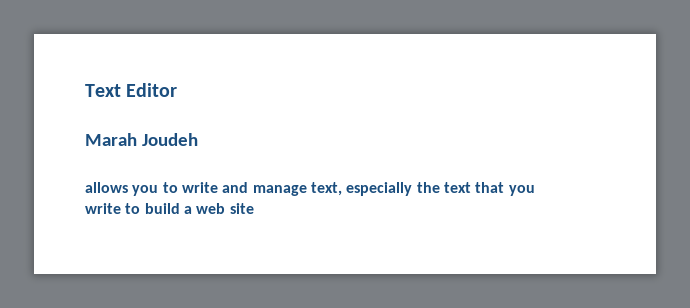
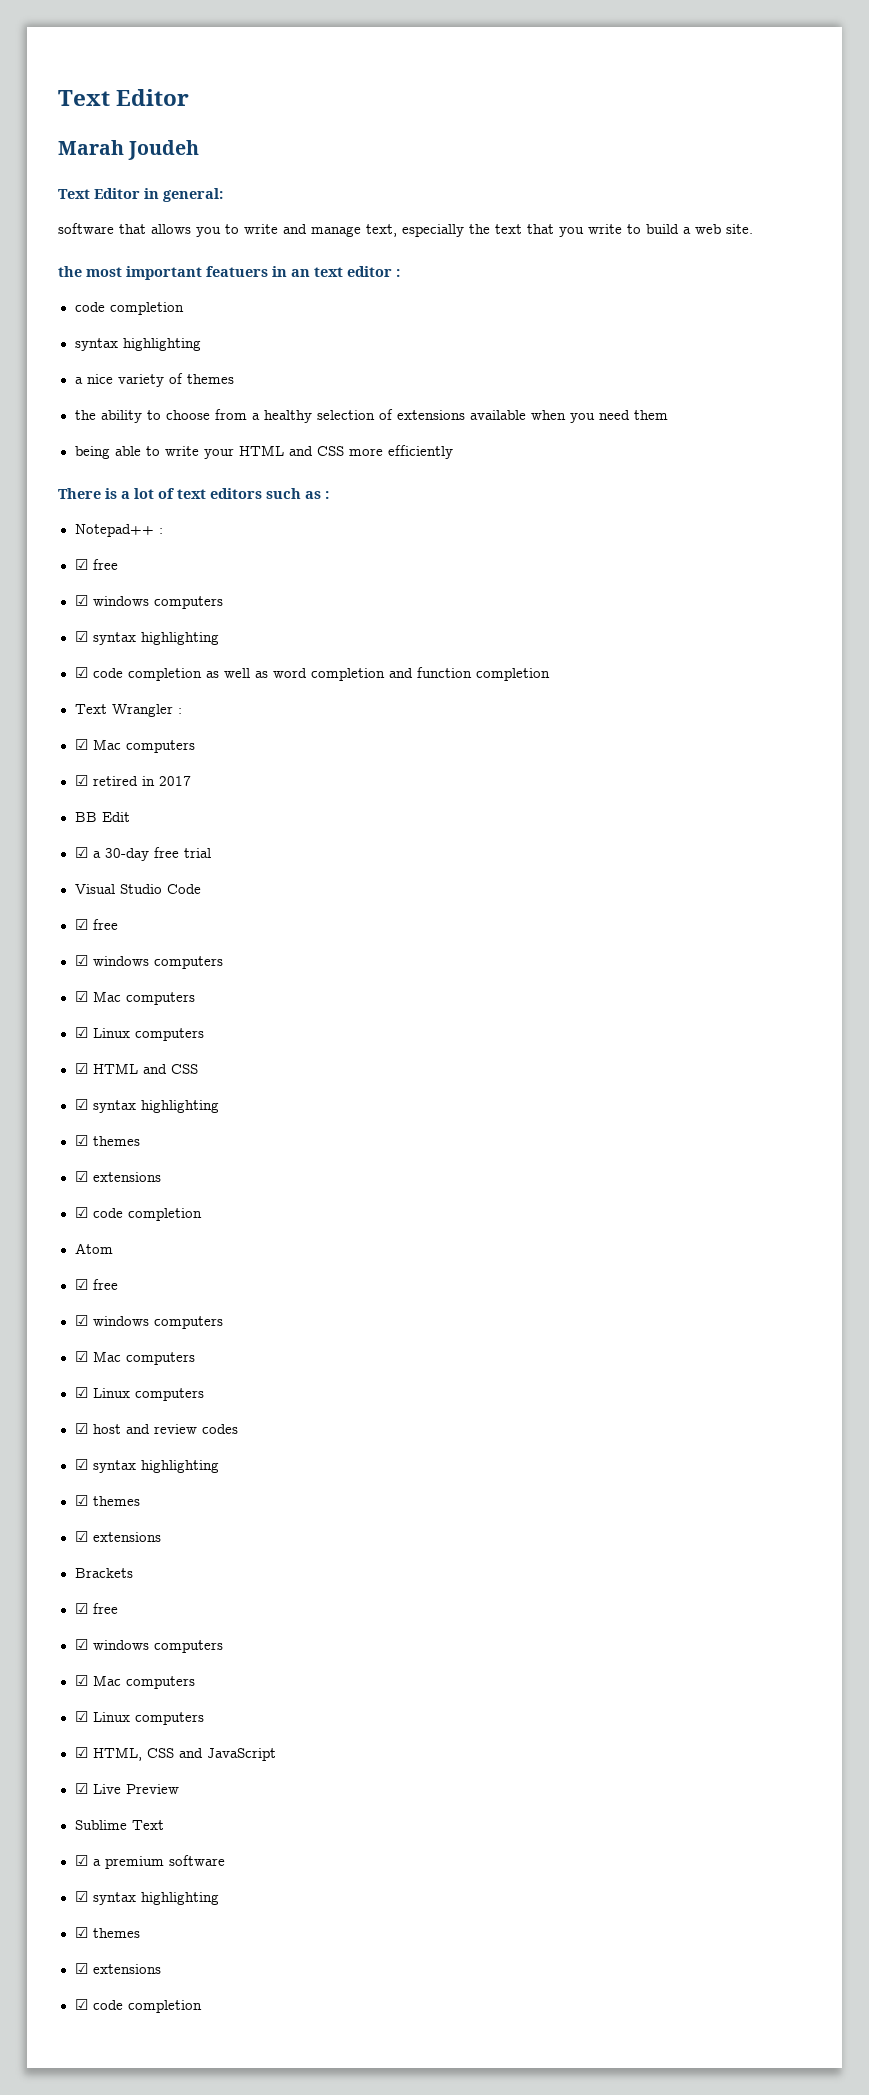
- allows you to write and manage text, especially the text that you write to build a web site
+ Text Editor in general:
+ software that allows you to write and manage text, especially the text that you write to build a web site.
+ the most important featuers in an text editor :
+ code completion
+ syntax highlighting
+ a nice variety of themes
+ the ability to choose from a healthy selection of extensions available when you need them
+ being able to write your HTML and CSS more efficiently
+ There is a lot of text editors such as :
+ Notepad++ :
+ ☑ free
+ ☑ windows computers
+ ☑ syntax highlighting
+ ☑ code completion as well as word completion and function completion
+ Text Wrangler :
+ ☑ Mac computers
+ ☑ retired in 2017
+ BB Edit
+ ☑ a 30-day free trial
+ Visual Studio Code
+ ☑ free
+ ☑ windows computers
+ ☑ Mac computers
+ ☑ Linux computers
+ ☑ HTML and CSS
+ ☑ syntax highlighting
+ ☑ themes
+ ☑ extensions
+ ☑ code completion
+ Atom
+ ☑ free
+ ☑ windows computers
+ ☑ Mac computers
+ ☑ Linux computers
+ ☑ host and review codes
+ ☑ syntax highlighting
+ ☑ themes
+ ☑ extensions
+ Brackets
+ ☑ free
+ ☑ windows computers
+ ☑ Mac computers
+ ☑ Linux computers
+ ☑ HTML, CSS and JavaScript
+ ☑ Live Preview
+ Sublime Text
+ ☑ a premium software
+ ☑ syntax highlighting
+ ☑ themes
+ ☑ extensions
+ ☑ code completion

